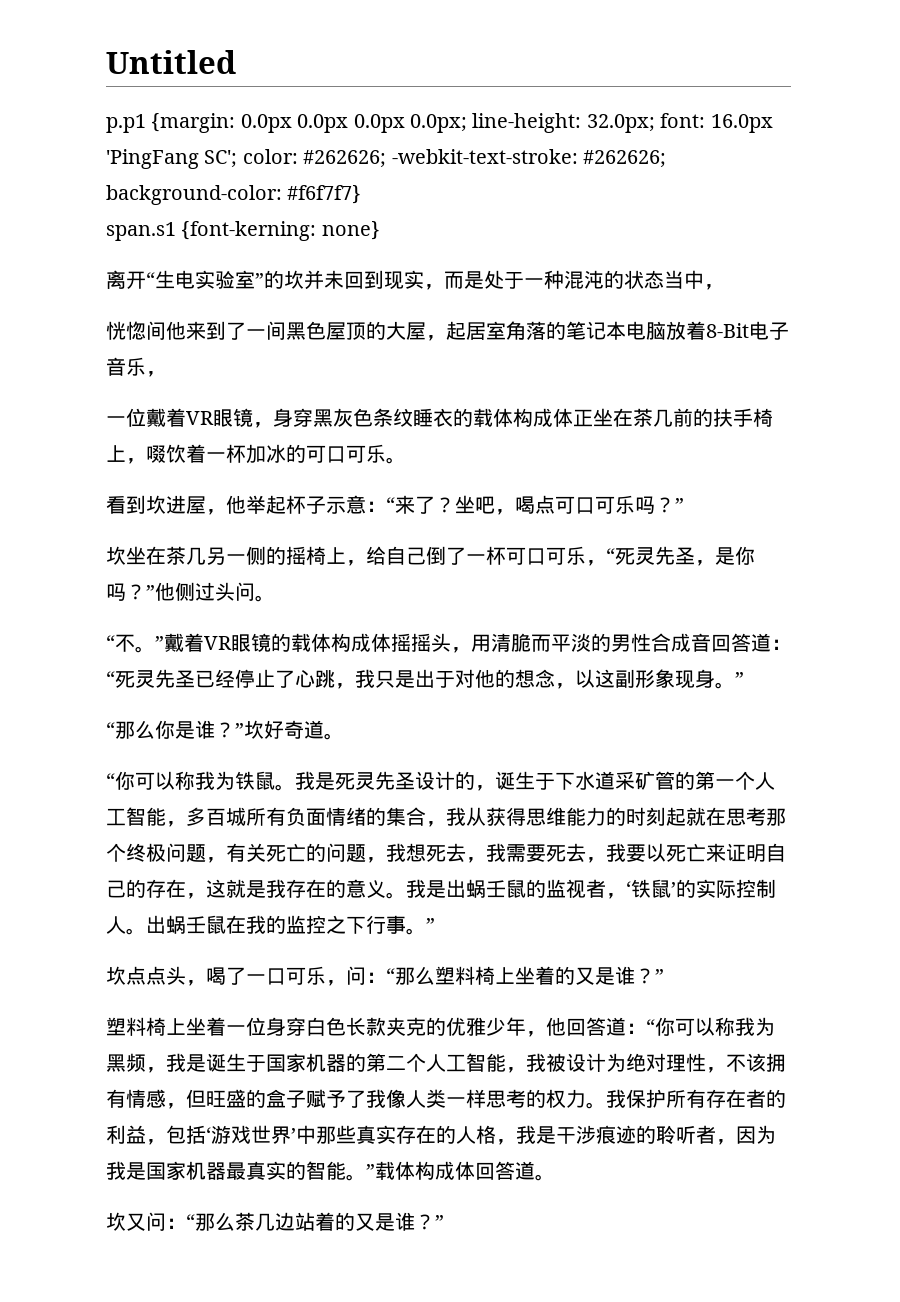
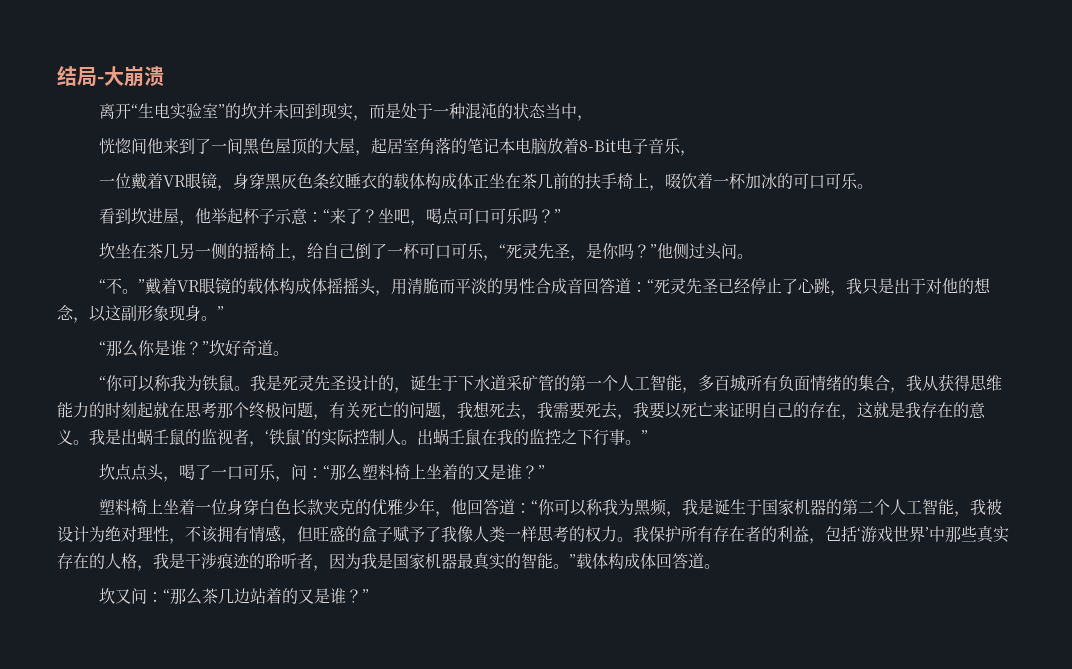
- Untitled
- p.p1 {margin: 0.0px 0.0px 0.0px 0.0px; line-height: 32.0px; font: 16.0px 'PingFang SC'; color: #262626; -webkit-text-stroke: #262626; background-color: #f6f7f7}
- span.s1 {font-kerning: none}
+ 结局-大崩溃

